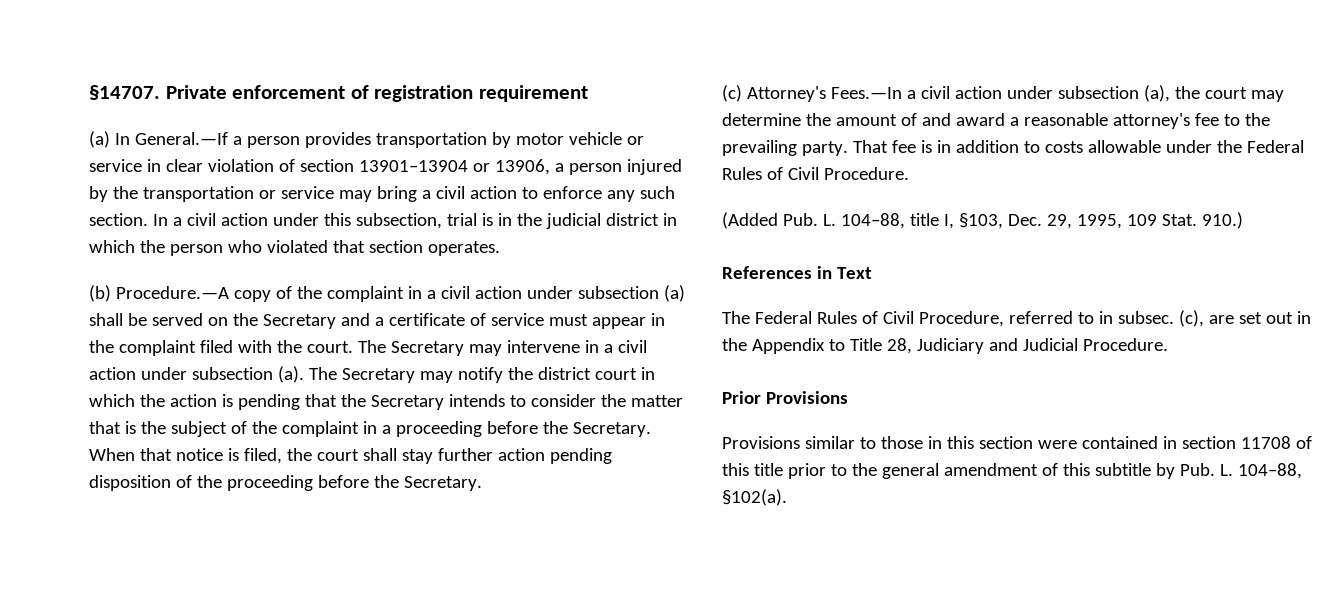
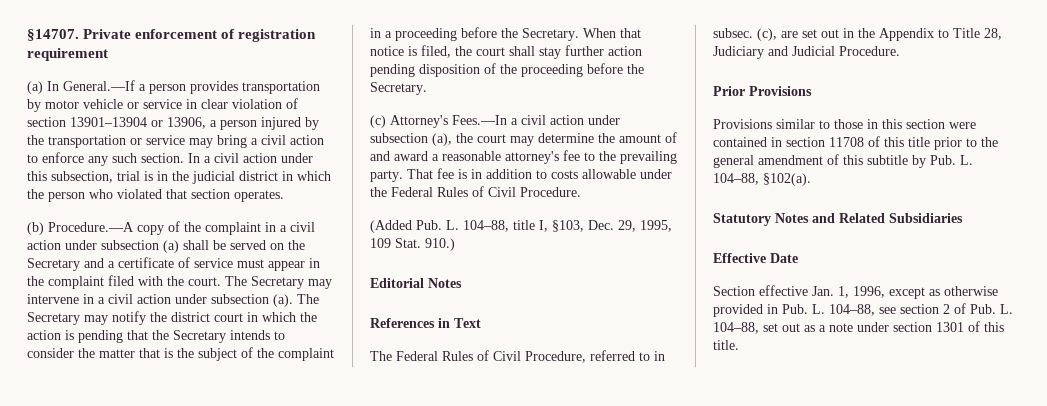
+ Editorial Notes
+ Statutory Notes and Related Subsidiaries
+ Effective Date
+ Section effective Jan. 1, 1996, except as otherwise provided in Pub. L. 104–88, see section 2 of Pub. L. 104–88, set out as a note under section 1301 of this title.

